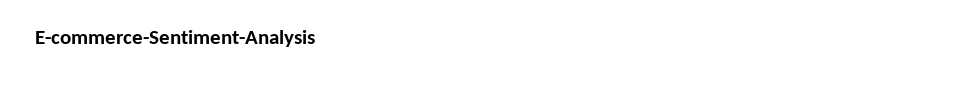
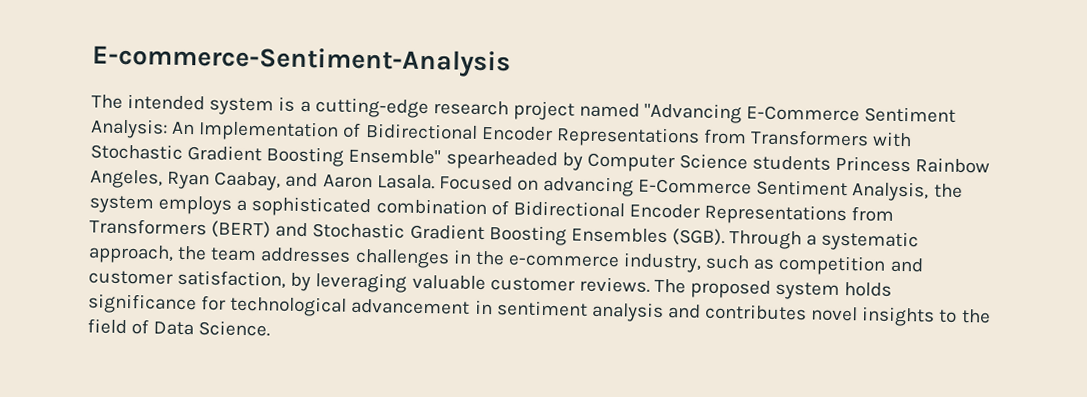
+ The intended system is a cutting-edge research project named "Advancing E-Commerce Sentiment Analysis: An Implementation of Bidirectional Encoder Representations from Transformers with Stochastic Gradient Boosting Ensemble" spearheaded by Computer Science students Princess Rainbow Angeles, Ryan Caabay, and Aaron Lasala. Focused on advancing E-Commerce Sentiment Analysis, the system employs a sophisticated combination of Bidirectional Encoder Representations from Transformers (BERT) and Stochastic Gradient Boosting Ensembles (SGB). Through a systematic approach, the team addresses challenges in the e-commerce industry, such as competition and customer satisfaction, by leveraging valuable customer reviews. The proposed system holds significance for technological advancement in sentiment analysis and contributes novel insights to the field of Data Science.

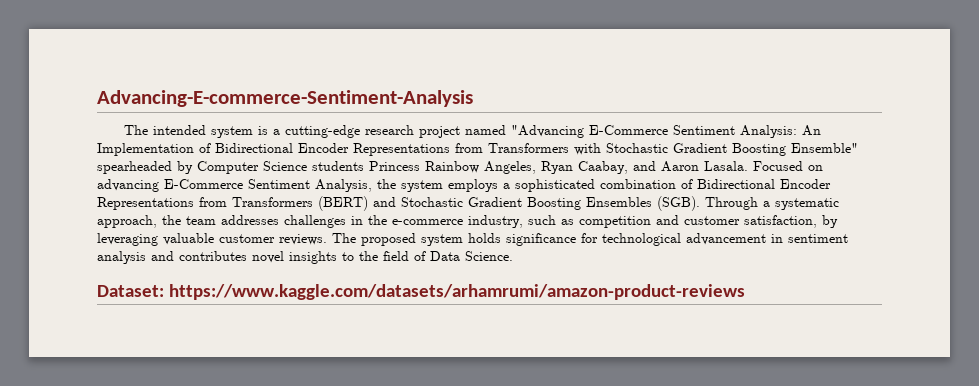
- E-commerce-Sentiment-Analysis
+ Advancing-E-commerce-Sentiment-Analysis
+ Dataset: https://www.kaggle.com/datasets/arhamrumi/amazon-product-reviews

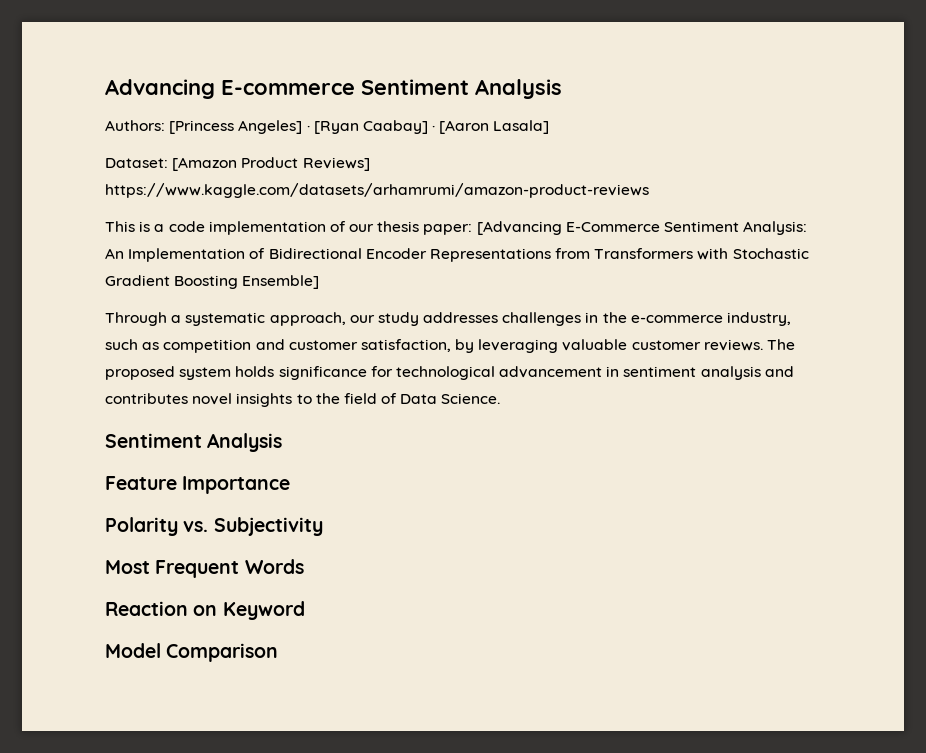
- Advancing-E-commerce-Sentiment-Analysis
- The intended system is a cutting-edge research project named "Advancing E-Commerce Sentiment Analysis: An Implementation of Bidirectional Encoder Representations from Transformers with Stochastic Gradient Boosting Ensemble" spearheaded by Computer Science students Princess Rainbow Angeles, Ryan Caabay, and Aaron Lasala. Focused on advancing E-Commerce Sentiment Analysis, the system employs a sophisticated combination of Bidirectional Encoder Representations from Transformers (BERT) and Stochastic Gradient Boosting Ensembles (SGB). Through a systematic approach, the team addresses challenges in the e-commerce industry, such as competition and customer satisfaction, by leveraging valuable customer reviews.
+ Advancing E-commerce Sentiment Analysis
+ Authors: [Princess Angeles] · [Ryan Caabay] · [Aaron Lasala]
+ Dataset: [Amazon Product Reviews] https://www.kaggle.com/datasets/arhamrumi/amazon-product-reviews
+ This is a code implementation of our thesis paper: [Advancing E-Commerce Sentiment Analysis: An Implementation of Bidirectional Encoder Representations from Transformers with Stochastic Gradient Boosting Ensemble]
+ Through a systematic approach, our study addresses challenges in the e-commerce industry, such as competition and customer satisfaction, by leveraging valuable customer reviews.
  The proposed system holds significance for technological advancement in sentiment analysis and contributes novel insights to the field of Data Science.
- Dataset: https://www.kaggle.com/datasets/arhamrumi/amazon-product-reviews
+ Sentiment Analysis
+ Feature Importance
+ Polarity vs. Subjectivity
+ Most Frequent Words
+ Reaction on Keyword
+ Model Comparison

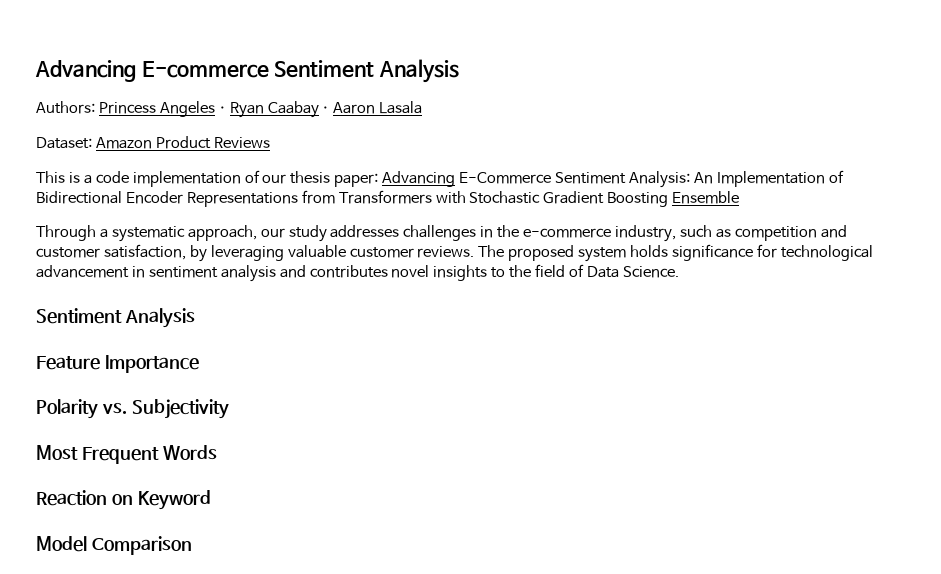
- Authors: [Princess Angeles] · [Ryan Caabay] · [Aaron Lasala]
- Dataset: [Amazon Product Reviews] https://www.kaggle.com/datasets/arhamrumi/amazon-product-reviews
+ Authors: Princess Angeles · Ryan Caabay · Aaron Lasala
+ Dataset: Amazon Product Reviews
- This is a code implementation of our thesis paper: [Advancing E-Commerce Sentiment Analysis: An Implementation of Bidirectional Encoder Representations from Transformers with Stochastic Gradient Boosting Ensemble]
+ This is a code implementation of our thesis paper: Advancing E-Commerce Sentiment Analysis: An Implementation of Bidirectional Encoder Representations from Transformers with Stochastic Gradient Boosting Ensemble

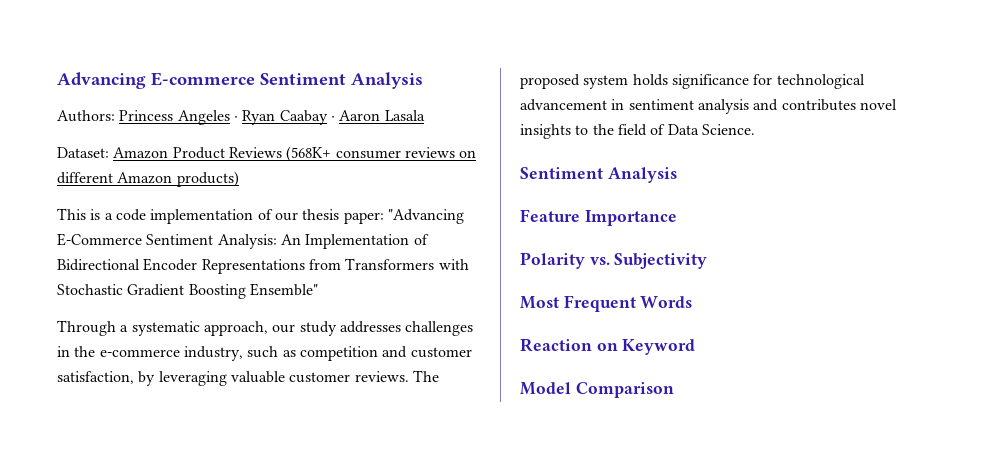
- Dataset: Amazon Product Reviews
+ Dataset: Amazon Product Reviews (568K+ consumer reviews on different Amazon products)
- This is a code implementation of our thesis paper: Advancing E-Commerce Sentiment Analysis: An Implementation of Bidirectional Encoder Representations from Transformers with Stochastic Gradient Boosting Ensemble
+ This is a code implementation of our thesis paper: "Advancing E-Commerce Sentiment Analysis: An Implementation of Bidirectional Encoder Representations from Transformers with Stochastic Gradient Boosting Ensemble"

